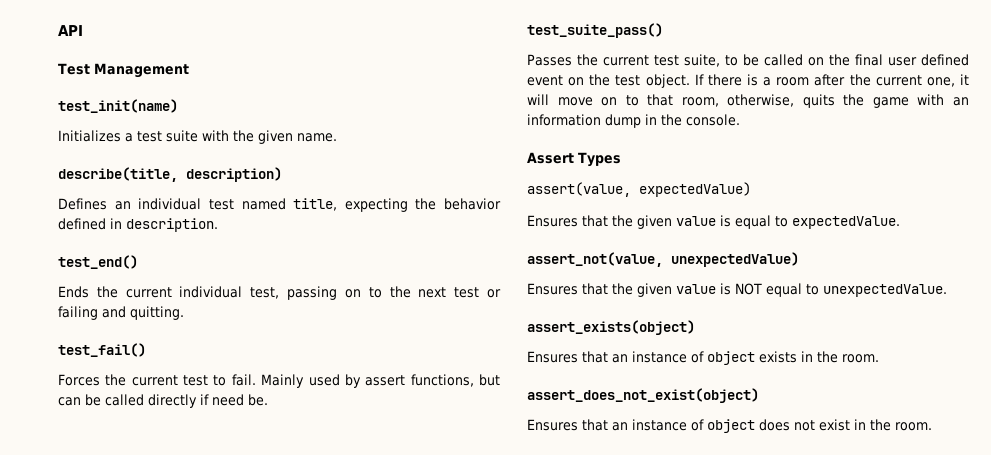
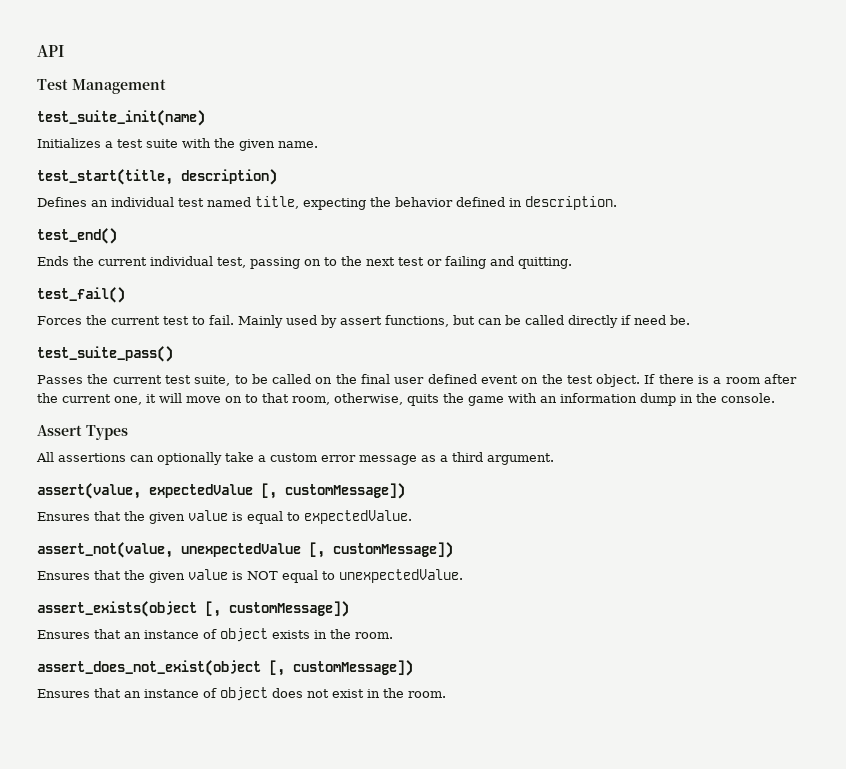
- test_init(name)
+ test_suite_init(name)
- describe(title, description)
+ test_start(title, description)
- assert(value, expectedValue)
+ All assertions can optionally take a custom error message as a third argument.
+ assert(value, expectedValue [, customMessage])
- assert_not(value, unexpectedValue)
+ assert_not(value, unexpectedValue [, customMessage])
- assert_exists(object)
+ assert_exists(object [, customMessage])
- assert_does_not_exist(object)
+ assert_does_not_exist(object [, customMessage])

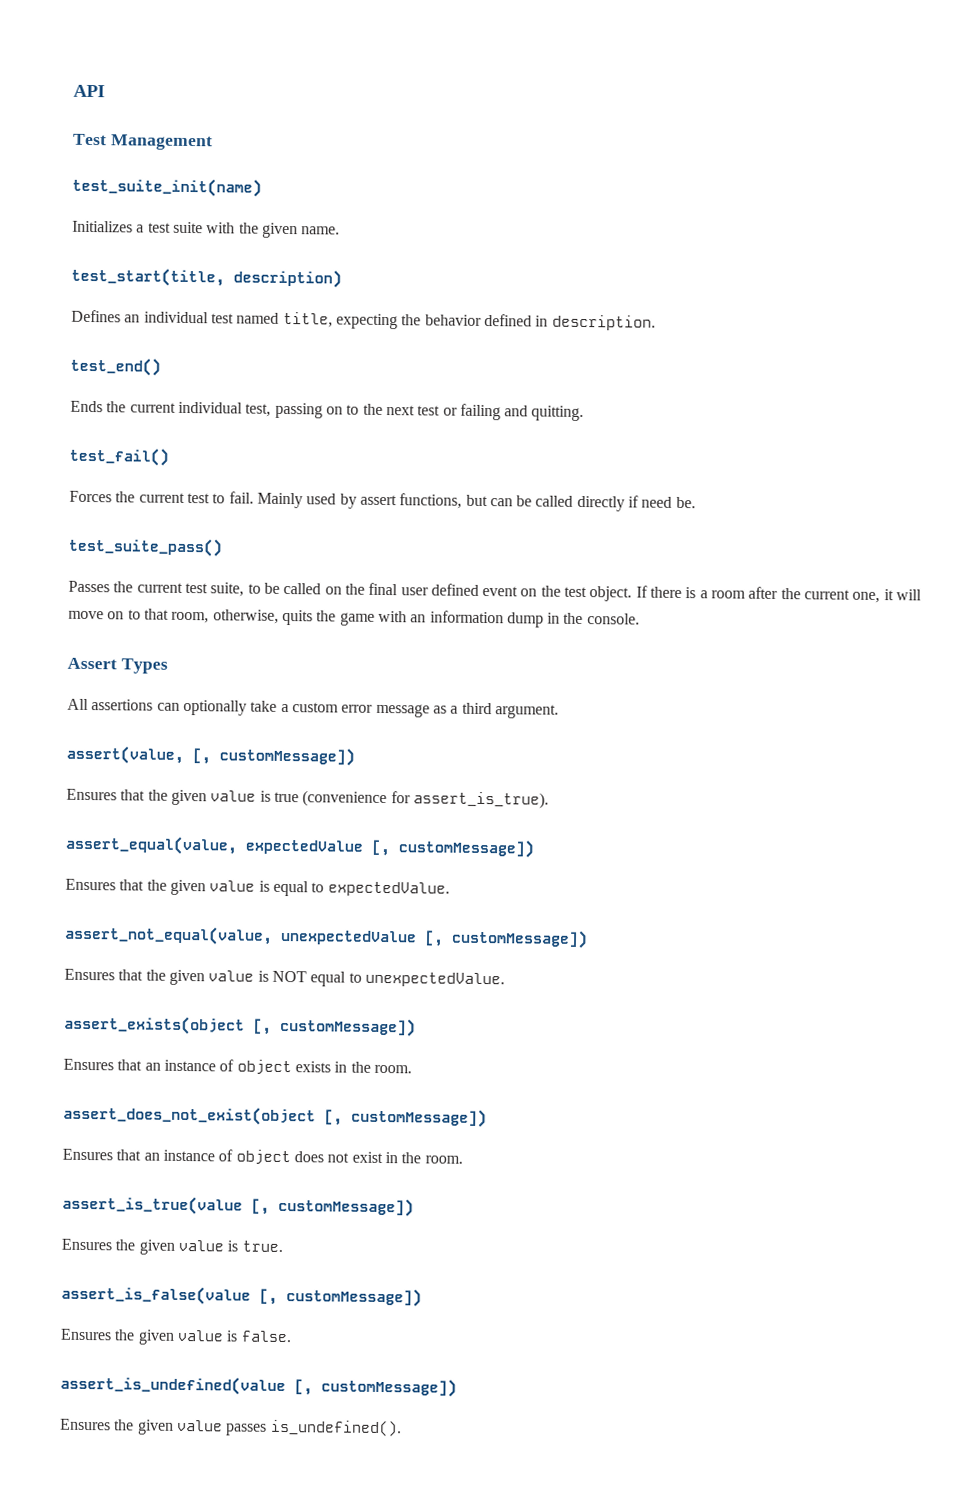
- assert(value, expectedValue [, customMessage])
+ assert(value, [, customMessage])
+ Ensures that the given value is true (convenience for assert_is_true).
+ assert_equal(value, expectedValue [, customMessage])
- assert_not(value, unexpectedValue [, customMessage])
+ assert_not_equal(value, unexpectedValue [, customMessage])
+ assert_is_true(value [, customMessage])
+ Ensures the given value is true.
+ assert_is_false(value [, customMessage])
+ Ensures the given value is false.
+ assert_is_undefined(value [, customMessage])
+ Ensures the given value passes is_undefined().

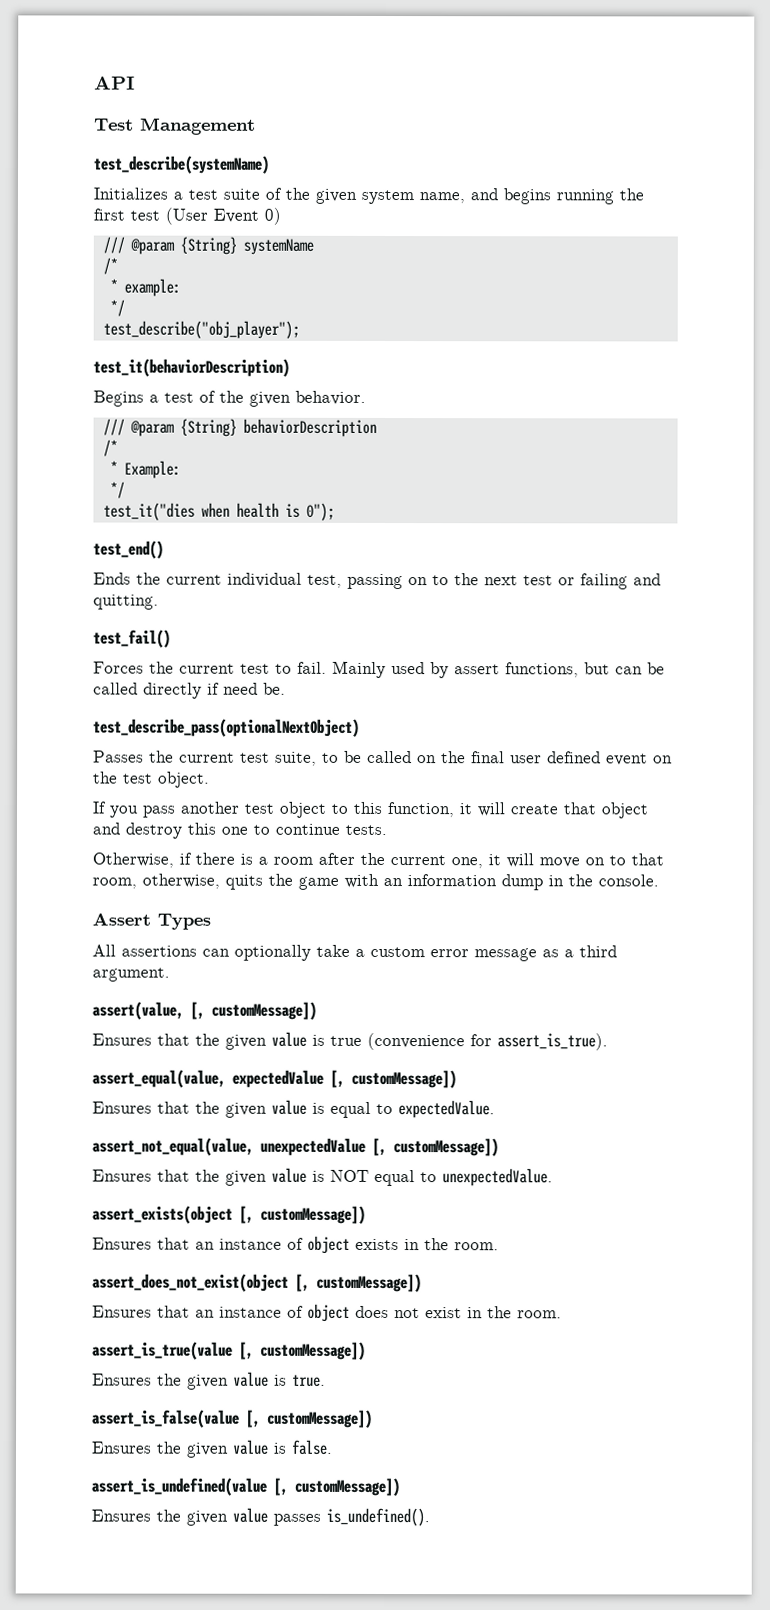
- test_suite_init(name)
+ test_describe(systemName)
- Initializes a test suite with the given name.
- test_start(title, description)
- Defines an individual test named title, expecting the behavior defined in description.
+ Initializes a test suite of the given system name, and begins running the first test (User Event 0)
+ /// @param {String} systemName
+ /*
+ * example:
+ */
+ test_describe("obj_player");
+ test_it(behaviorDescription)
+ Begins a test of the given behavior.
+ /// @param {String} behaviorDescription
+ /*
+ * Example:
+ */
+ test_it("dies when health is 0");
- test_suite_pass()
+ test_describe_pass(optionalNextObject)
- Passes the current test suite, to be called on the final user defined event on the test object. If there is a room after the current one, it will move on to that room, otherwise, quits the game with an information dump in the console.
+ Passes the current test suite, to be called on the final user defined event on the test object.
+ If you pass another test object to this function, it will create that object and destroy this one to continue tests.
+ Otherwise, if there is a room after the current one, it will move on to that room, otherwise, quits the game with an information dump in the console.

